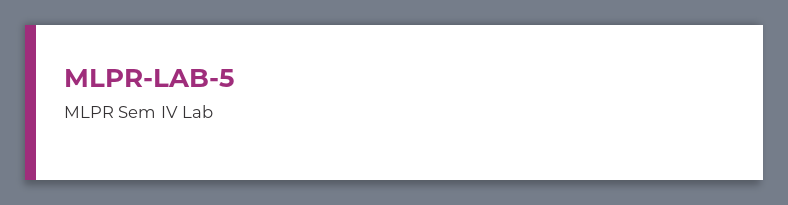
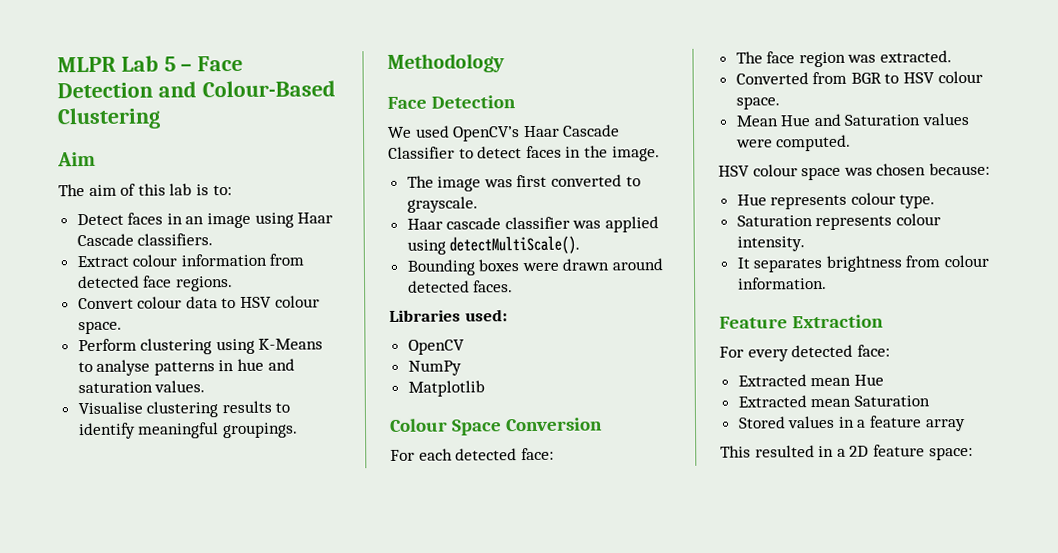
- MLPR-LAB-5
- MLPR Sem IV Lab
+ MLPR Lab 5 – Face Detection and Colour-Based Clustering
+ Aim
+ The aim of this lab is to:
+ Detect faces in an image using Haar Cascade classifiers.
+ Extract colour information from detected face regions.
+ Convert colour data to HSV colour space.
+ Perform clustering using K-Means to analyse patterns in hue and saturation values.
+ Visualise clustering results to identify meaningful groupings.
+ Methodology
+ Face Detection
+ We used OpenCV’s Haar Cascade Classifier to detect faces in the image.
+ The image was first converted to grayscale.
+ Haar cascade classifier was applied using detectMultiScale().
+ Bounding boxes were drawn around detected faces.
+ Libraries used:
+ OpenCV
+ NumPy
+ Matplotlib
+ Colour Space Conversion
+ For each detected face:
+ The face region was extracted.
+ Converted from BGR to HSV colour space.
+ Mean Hue and Saturation values were computed.
+ HSV colour space was chosen because:
+ Hue represents colour type.
+ Saturation represents colour intensity.
+ It separates brightness from colour information.
+ Feature Extraction
+ For every detected face:
+ Extracted mean Hue
+ Extracted mean Saturation
+ Stored values in a feature array
+ This resulted in a 2D feature space:

